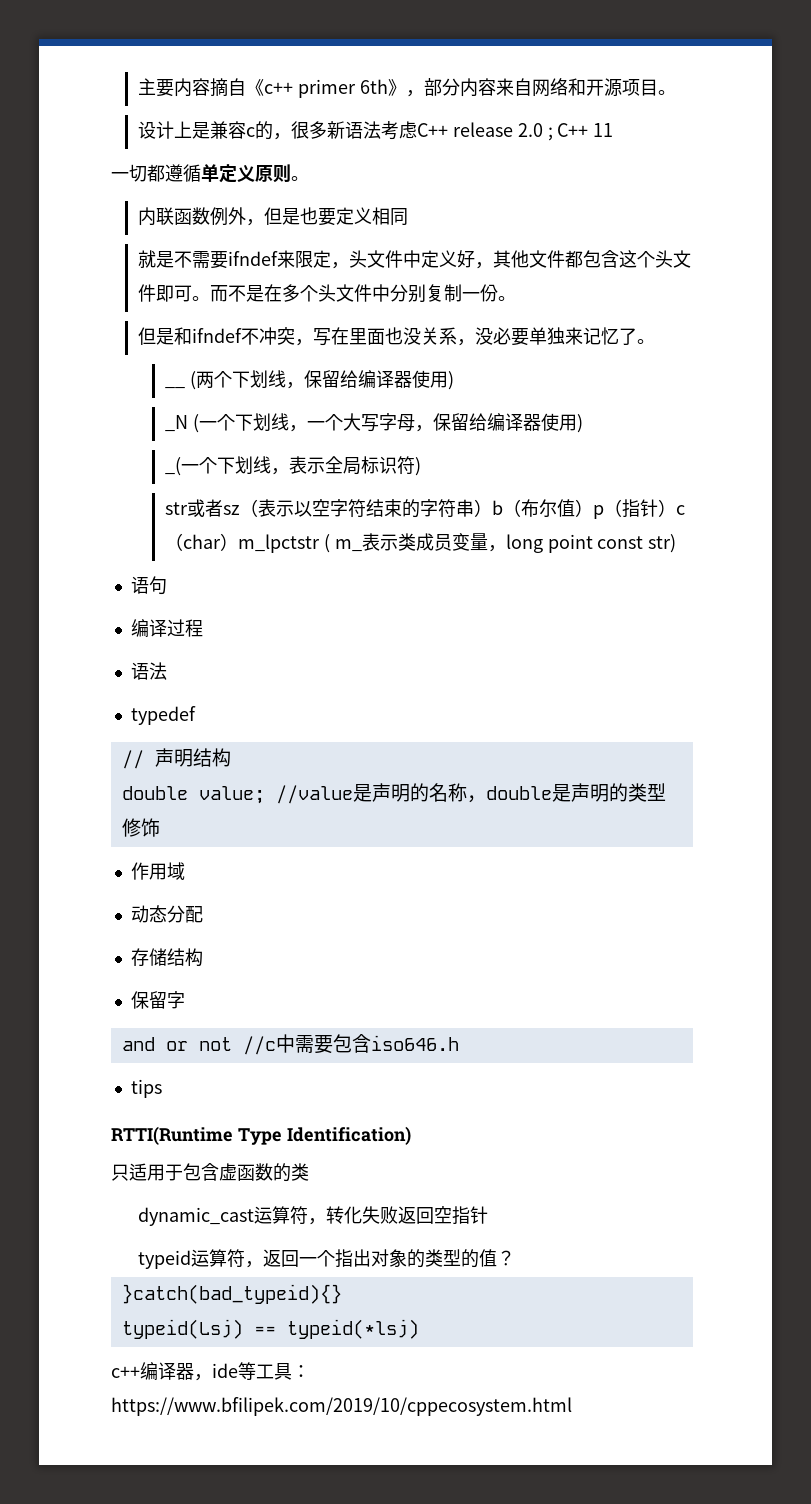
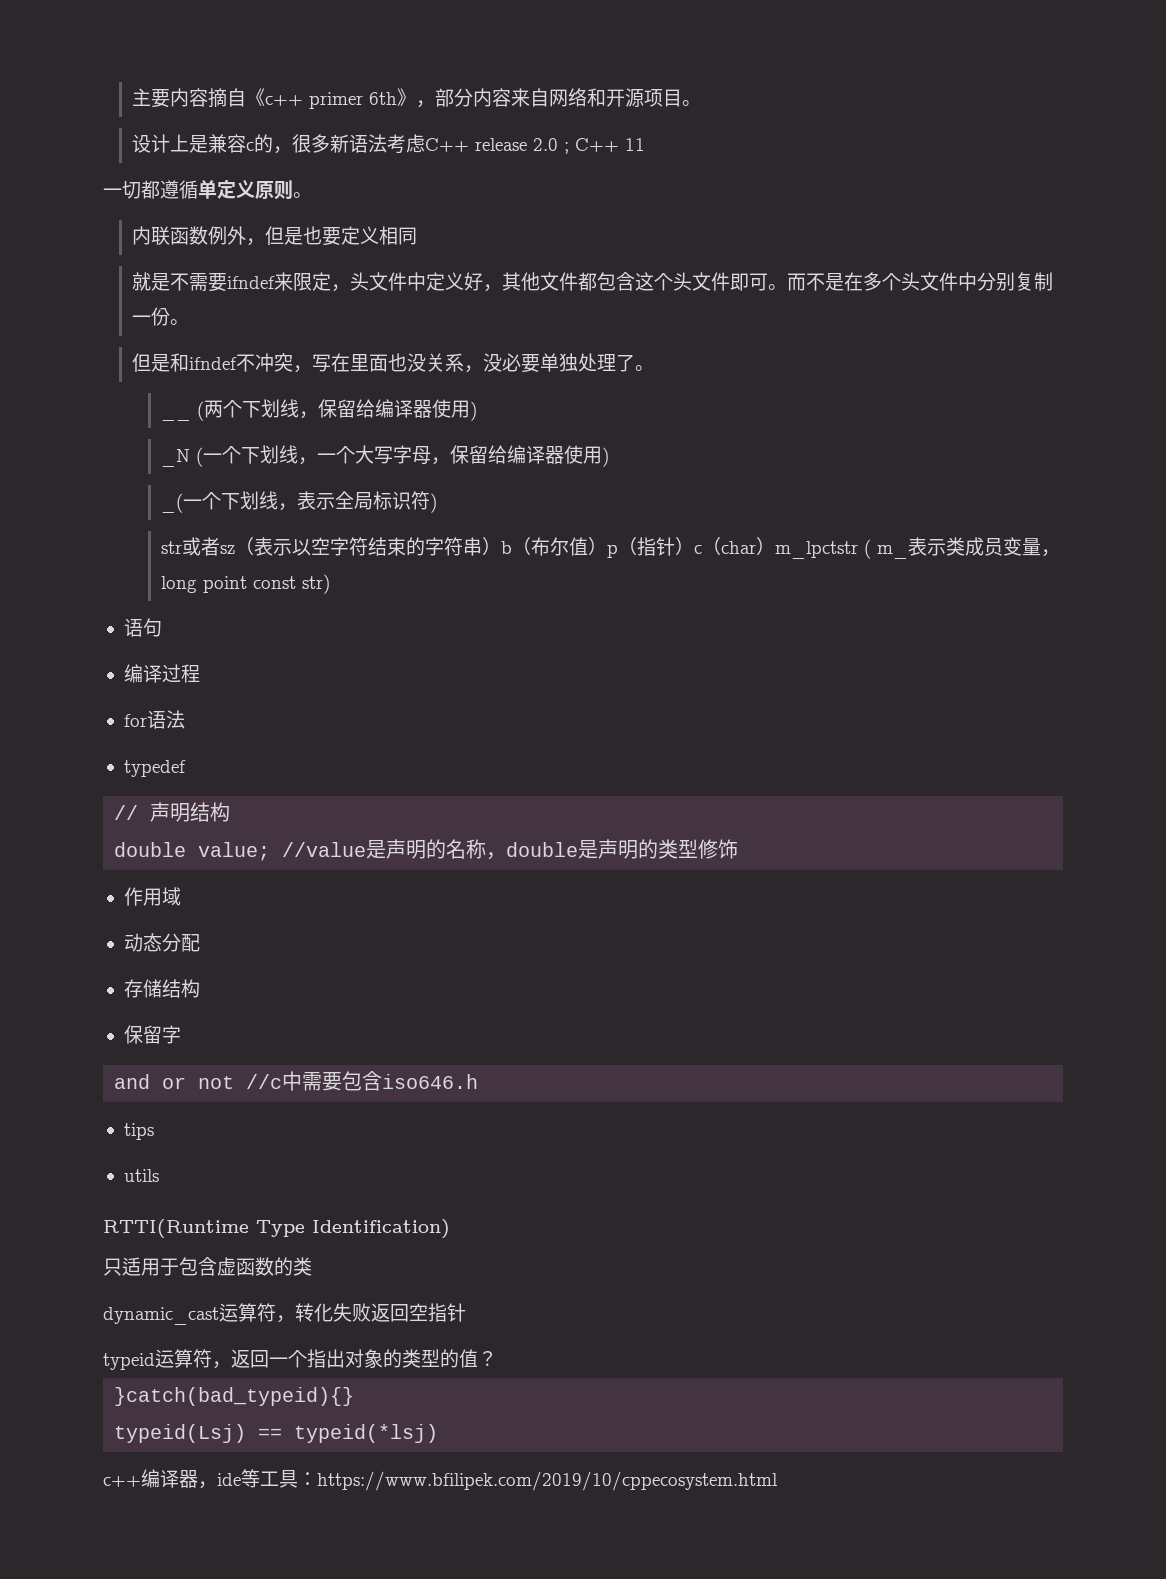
- 但是和ifndef不冲突，写在里面也没关系，没必要单独来记忆了。
+ 但是和ifndef不冲突，写在里面也没关系，没必要单独处理了。
  编译过程
- 语法
+ for语法
+ utils

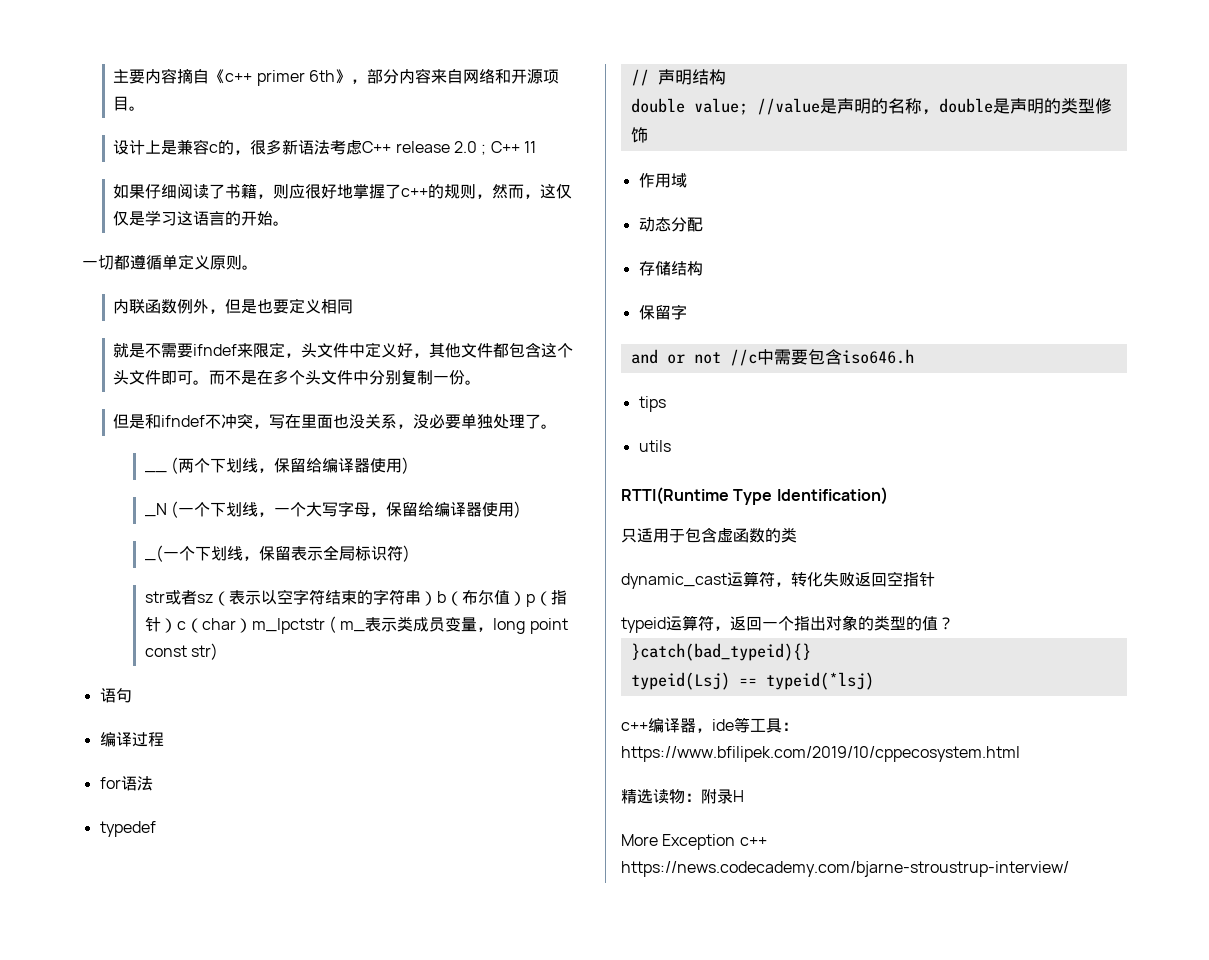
+ 如果仔细阅读了书籍，则应很好地掌握了c++的规则，然而，这仅仅是学习这语言的开始。
- _(一个下划线，表示全局标识符)
+ _(一个下划线，保留表示全局标识符)
+ 精选读物：附录H
+ More Exception c++ https://news.codecademy.com/bjarne-stroustrup-interview/

